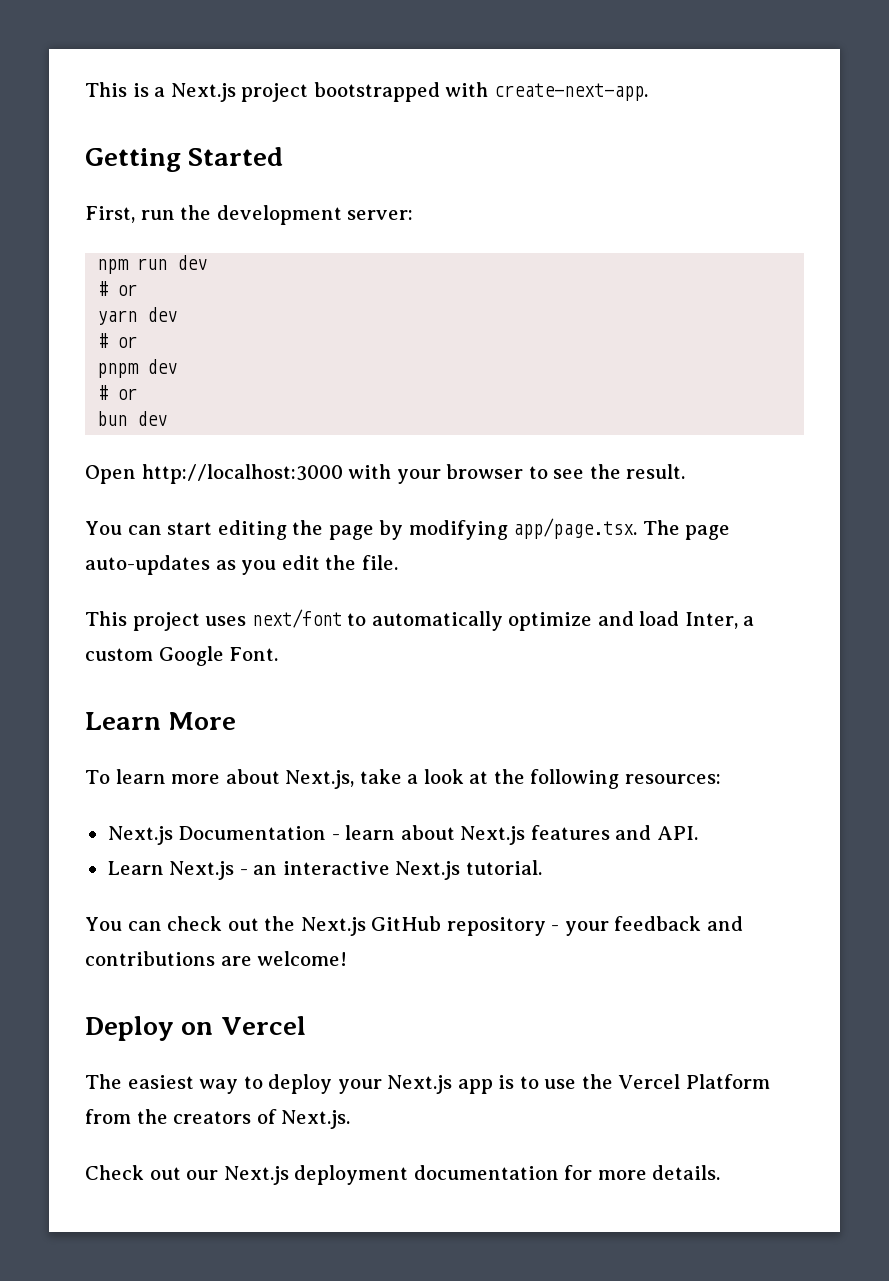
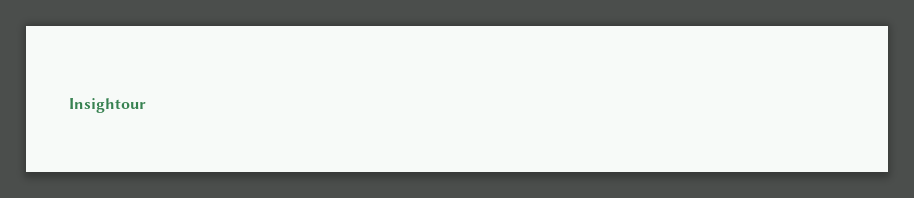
- This is a Next.js project bootstrapped with create-next-app.
- Getting Started
- First, run the development server:
- npm run dev
- # or
- yarn dev
- # or
- pnpm dev
- # or
- bun dev
- Open http://localhost:3000 with your browser to see the result.
- You can start editing the page by modifying app/page.tsx. The page auto-updates as you edit the file.
- This project uses next/font to automatically optimize and load Inter, a custom Google Font.
- Learn More
- To learn more about Next.js, take a look at the following resources:
- Next.js Documentation - learn about Next.js features and API.
- Learn Next.js - an interactive Next.js tutorial.
- You can check out the Next.js GitHub repository - your feedback and contributions are welcome!
- Deploy on Vercel
- The easiest way to deploy your Next.js app is to use the Vercel Platform from the creators of Next.js.
- Check out our Next.js deployment documentation for more details.
+ Insightour

